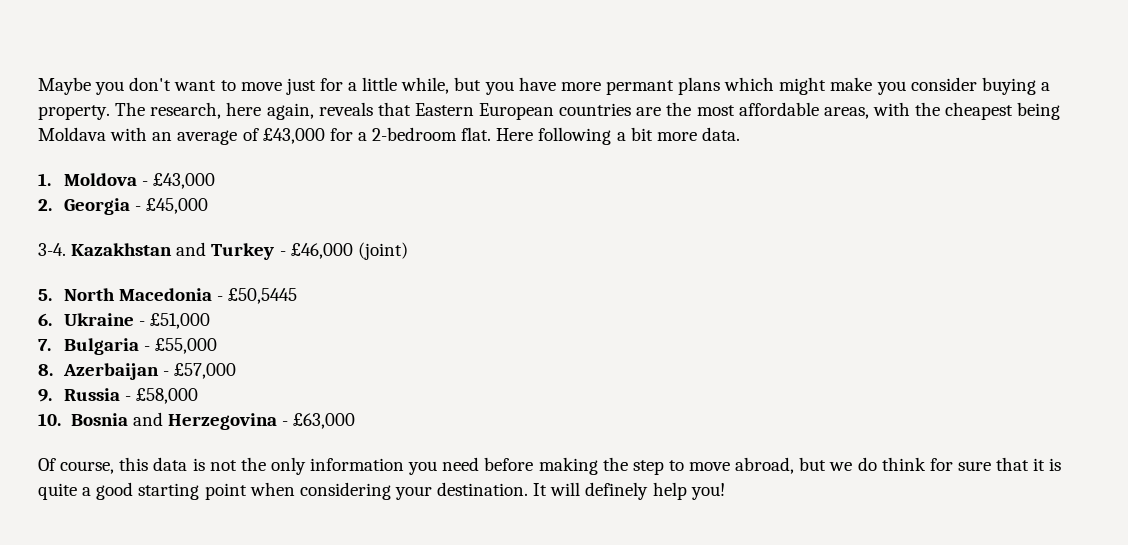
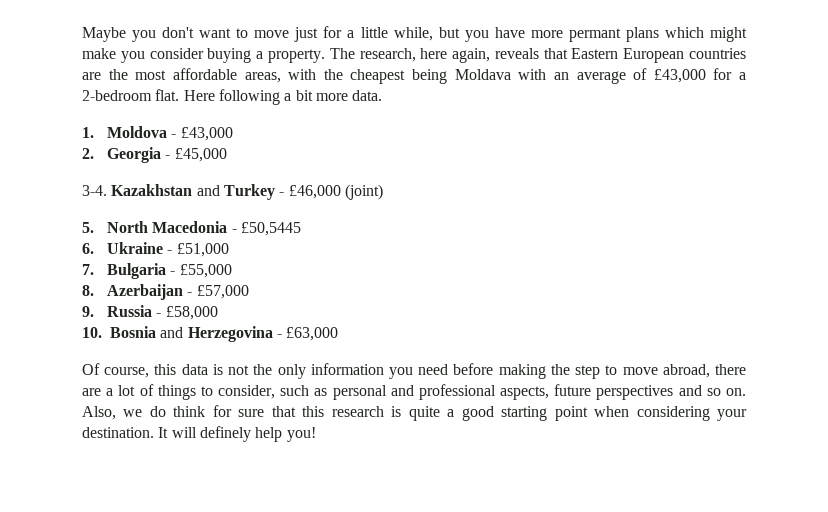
- Of course, this data is not the only information you need before making the step to move abroad, but we do think for sure that it is quite a good starting point when considering your destination.
+ Of course, this data is not the only information you need before making the step to move abroad, there are a lot of things to consider, such as personal and professional aspects, future perspectives and so on. Also, we do think for sure that this research is quite a good starting point when considering your destination.

